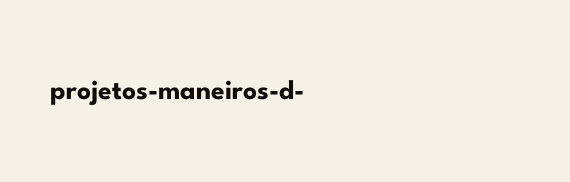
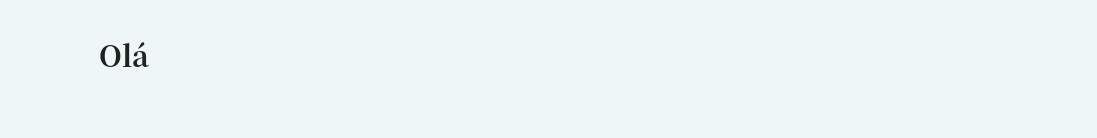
- projetos-maneiros-d-
+ Olá

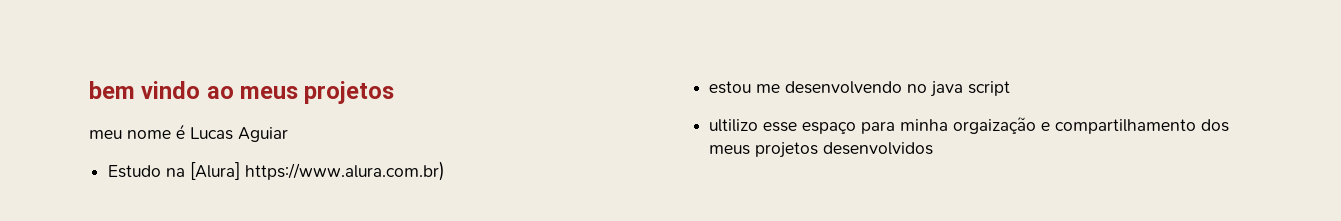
- Olá
+ bem vindo ao meus projetos
+ meu nome é Lucas Aguiar
+ Estudo na [Alura] https://www.alura.com.br)
+ estou me desenvolvendo no java script
+ ultilizo esse espaço para minha orgaização e compartilhamento dos meus projetos desenvolvidos

